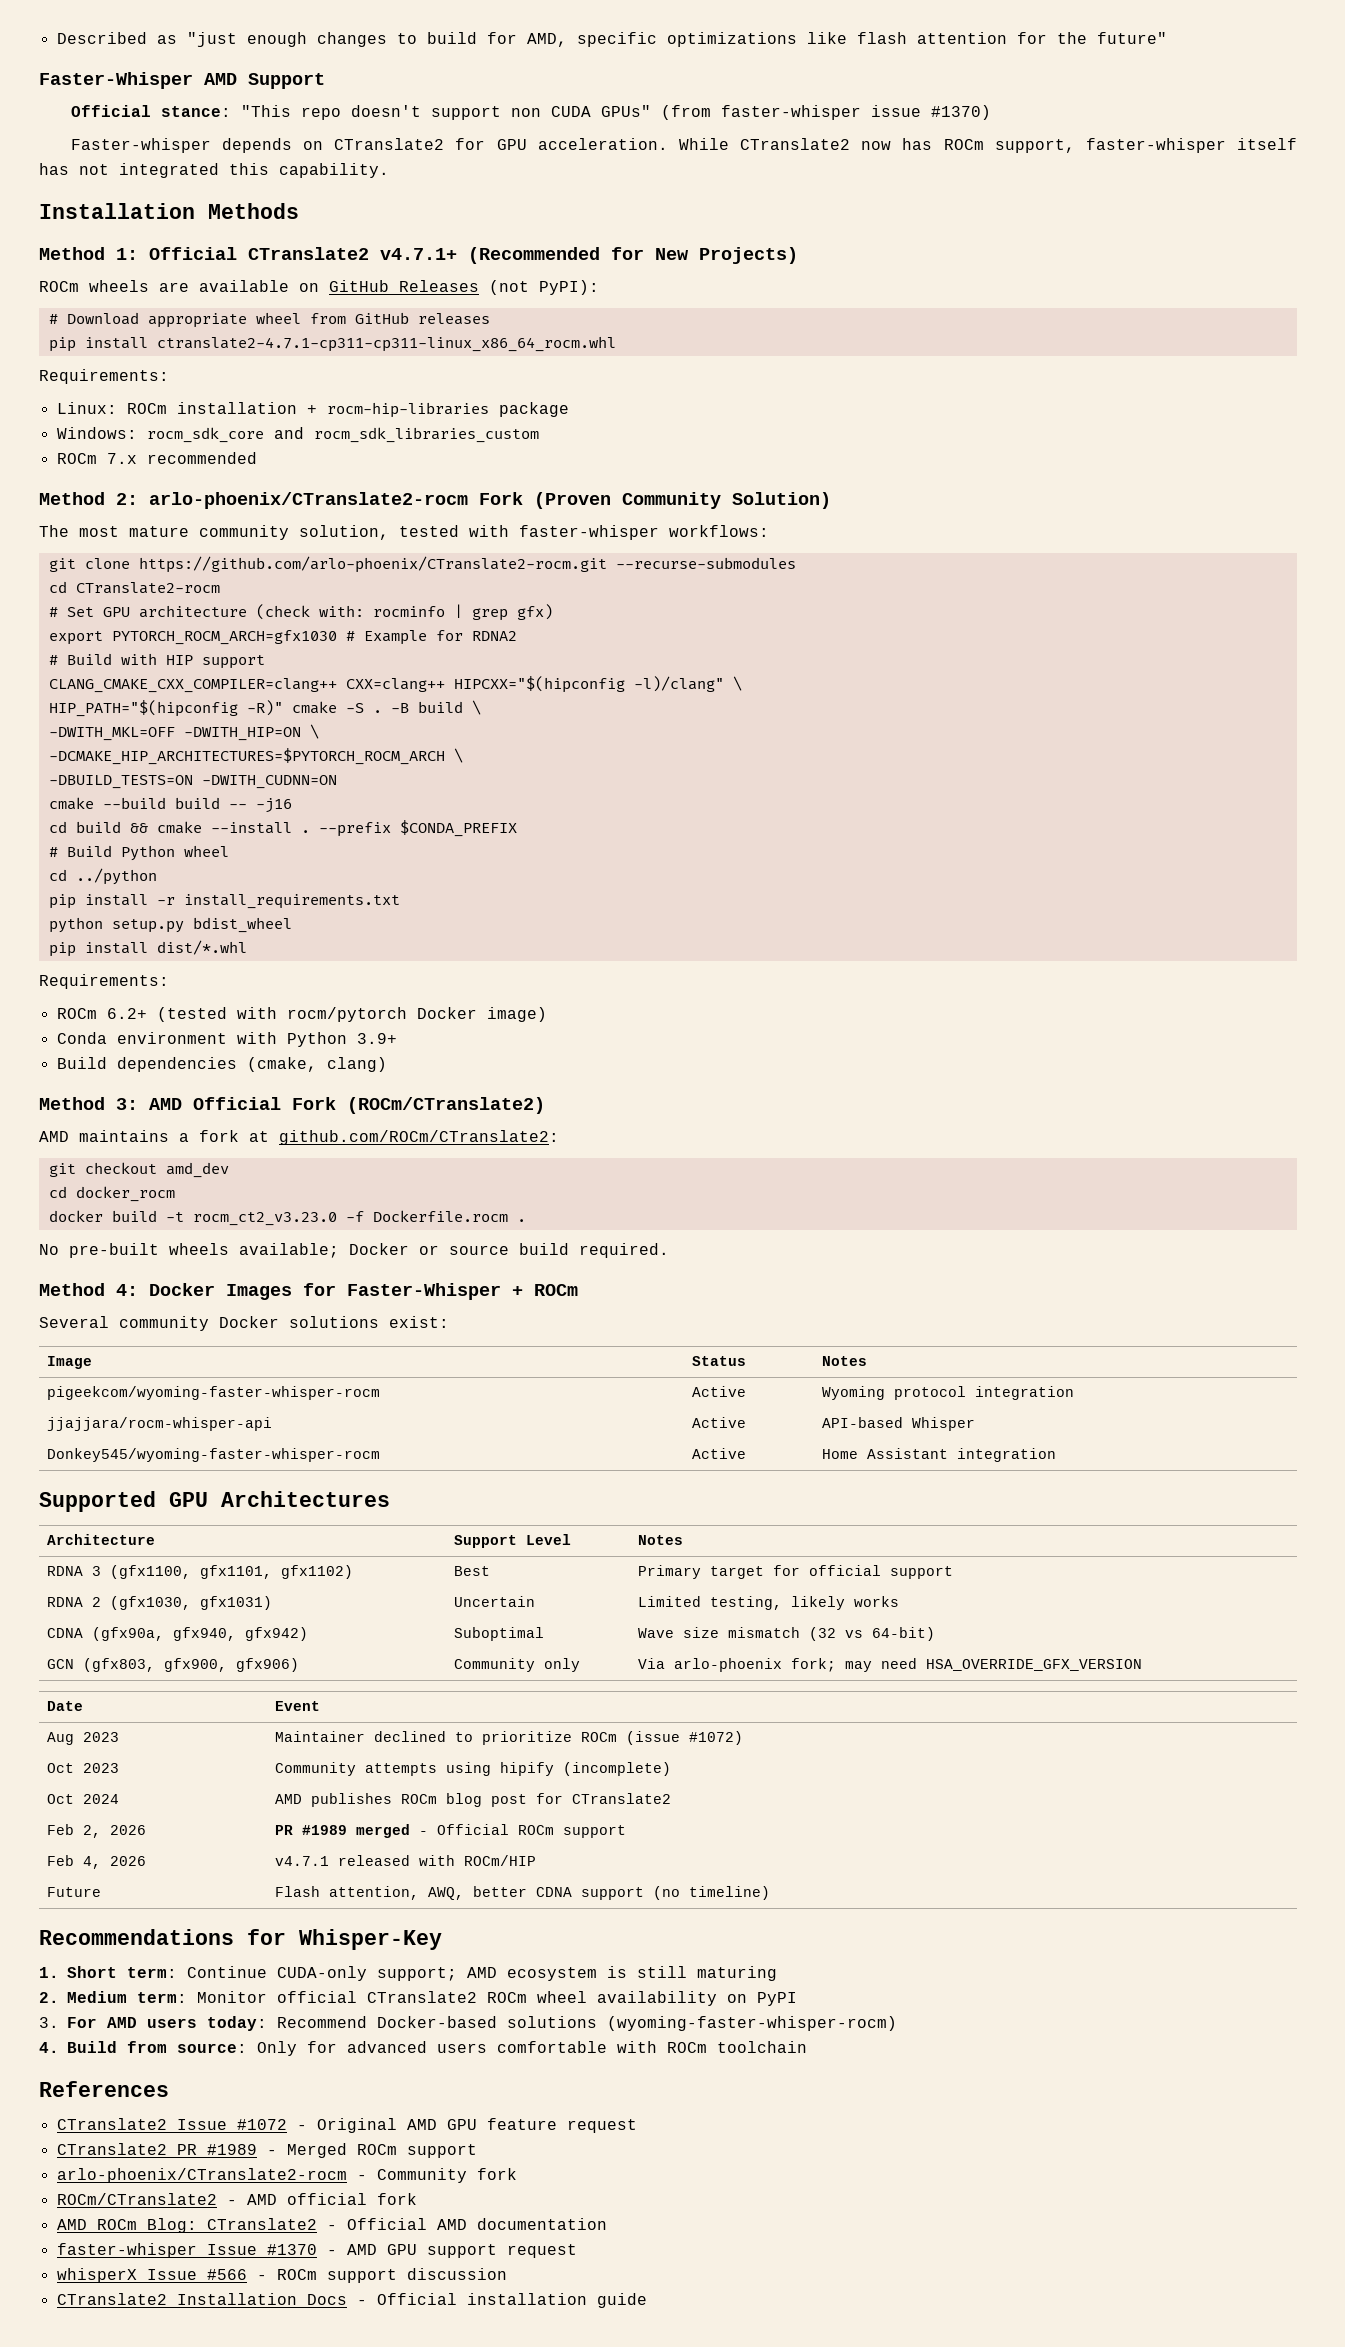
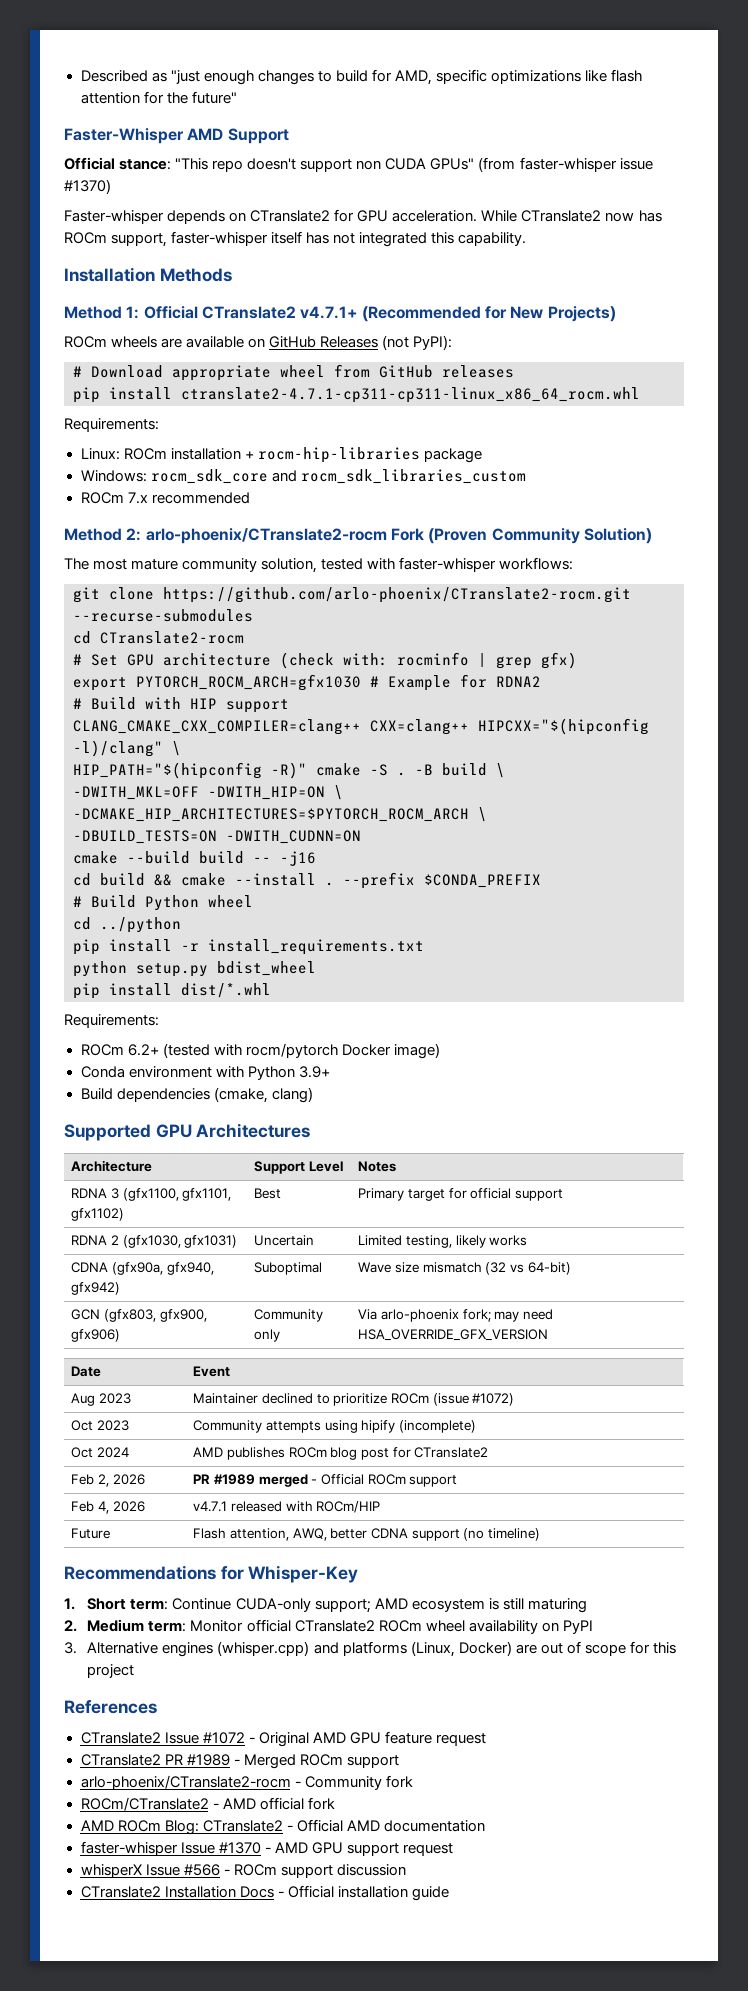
- Method 3: AMD Official Fork (ROCm/CTranslate2)
- AMD maintains a fork at github.com/ROCm/CTranslate2:
- git checkout amd_dev
- cd docker_rocm
- docker build -t rocm_ct2_v3.23.0 -f Dockerfile.rocm .
- No pre-built wheels available; Docker or source build required.
- Method 4: Docker Images for Faster-Whisper + ROCm
- Several community Docker solutions exist:
- Image | Status | Notes
- pigeekcom/wyoming-faster-whisper-rocm | Active | Wyoming protocol integration
- jjajjara/rocm-whisper-api | Active | API-based Whisper
- Donkey545/wyoming-faster-whisper-rocm | Active | Home Assistant integration
- 3. For AMD users today: Recommend Docker-based solutions (wyoming-faster-whisper-rocm)
- 4. Build from source: Only for advanced users comfortable with ROCm toolchain
+ 3. Alternative engines (whisper.cpp) and platforms (Linux, Docker) are out of scope for this project

